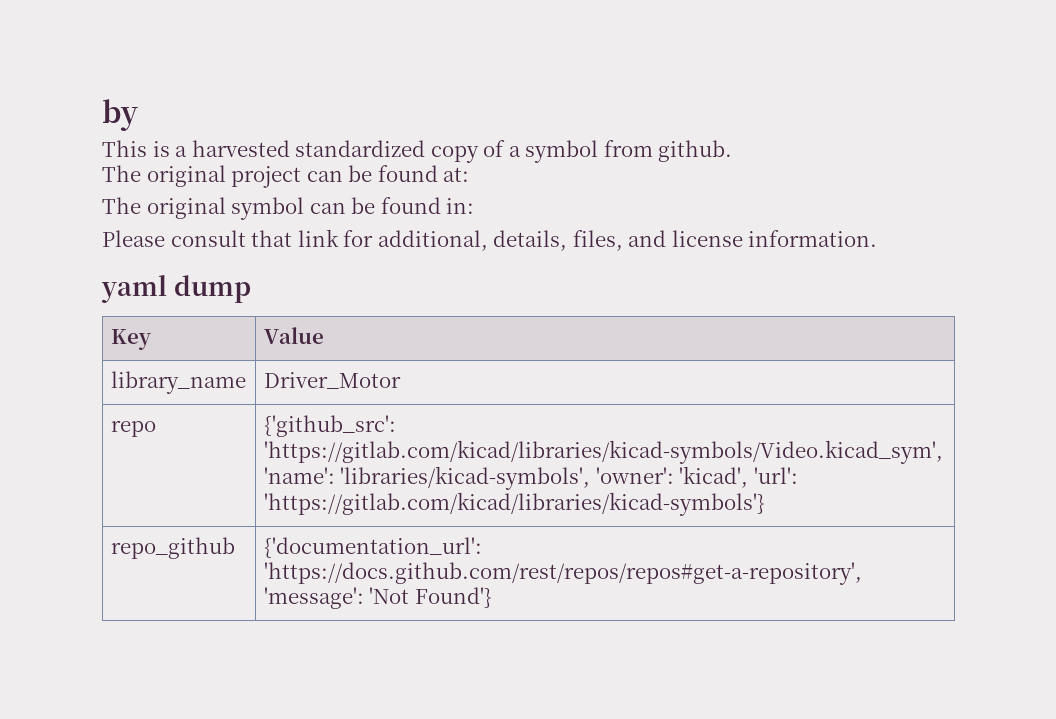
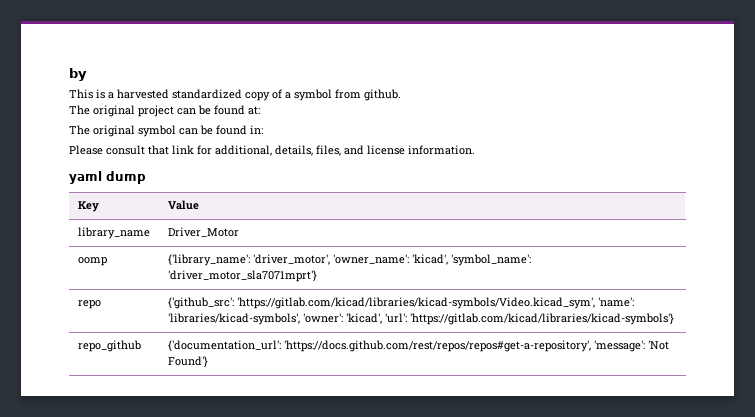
+ oomp | {'library_name': 'driver_motor', 'owner_name': 'kicad', 'symbol_name': 'driver_motor_sla7071mprt'}

